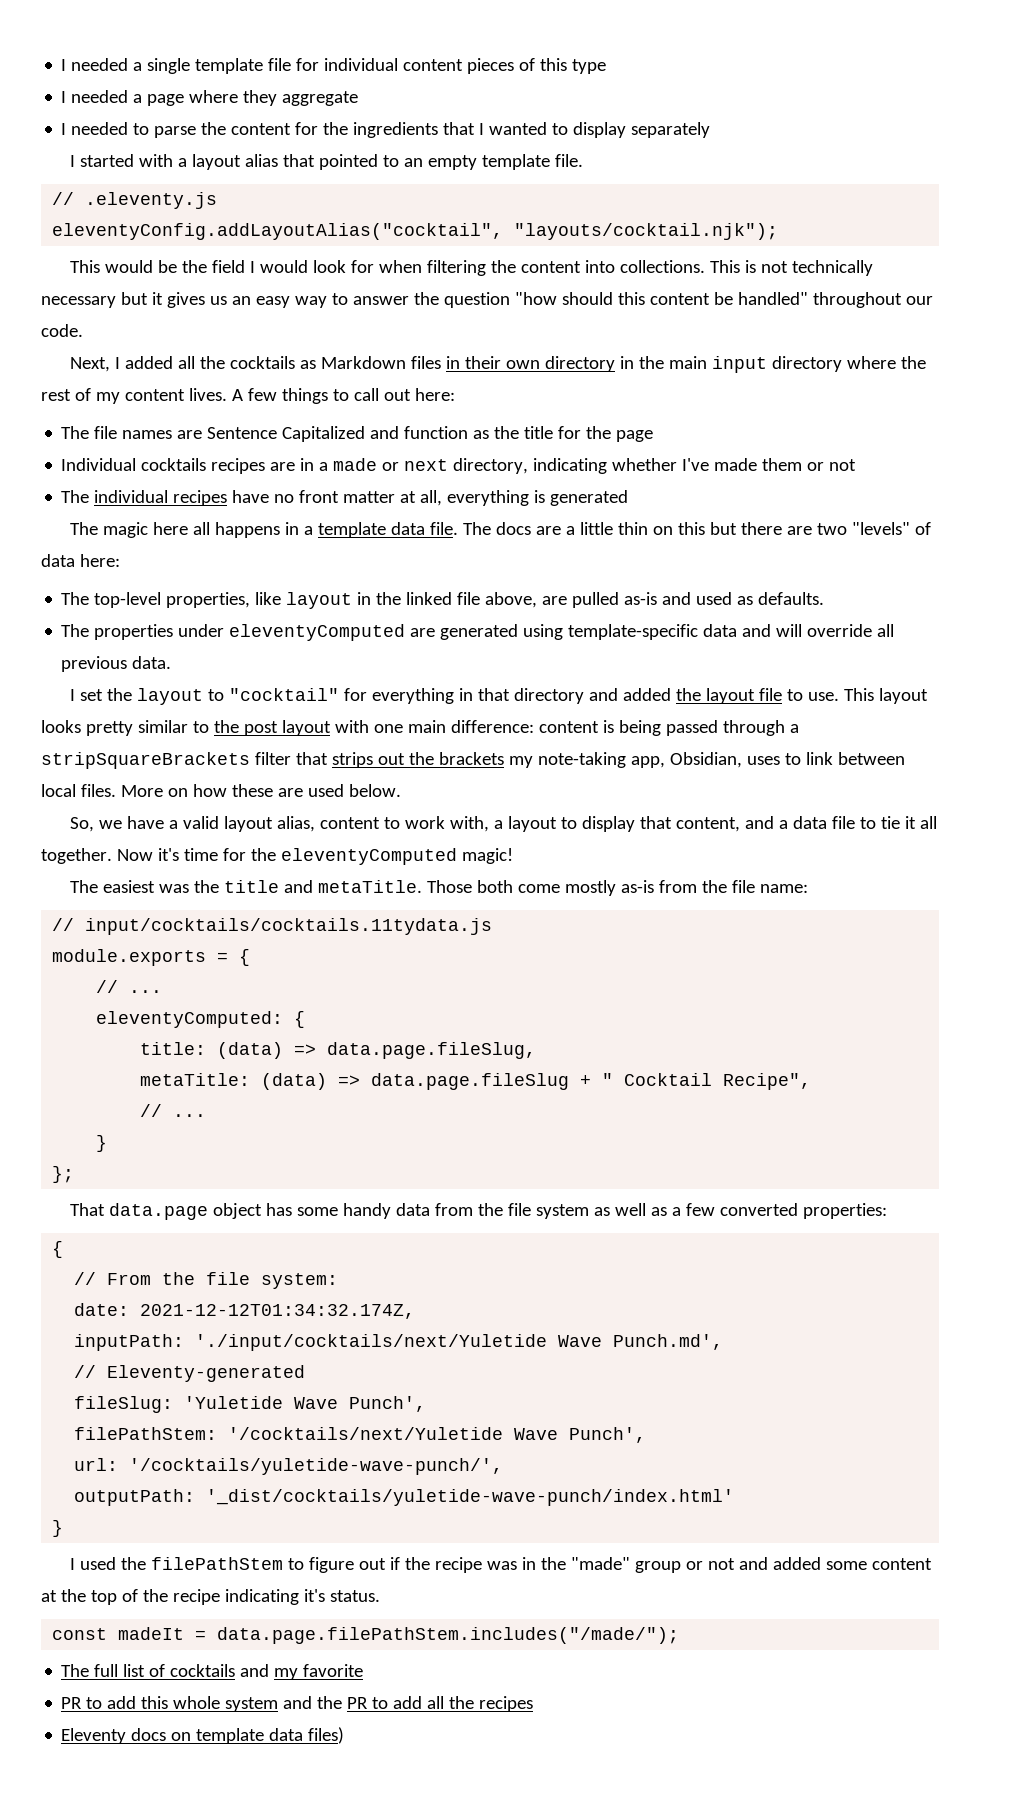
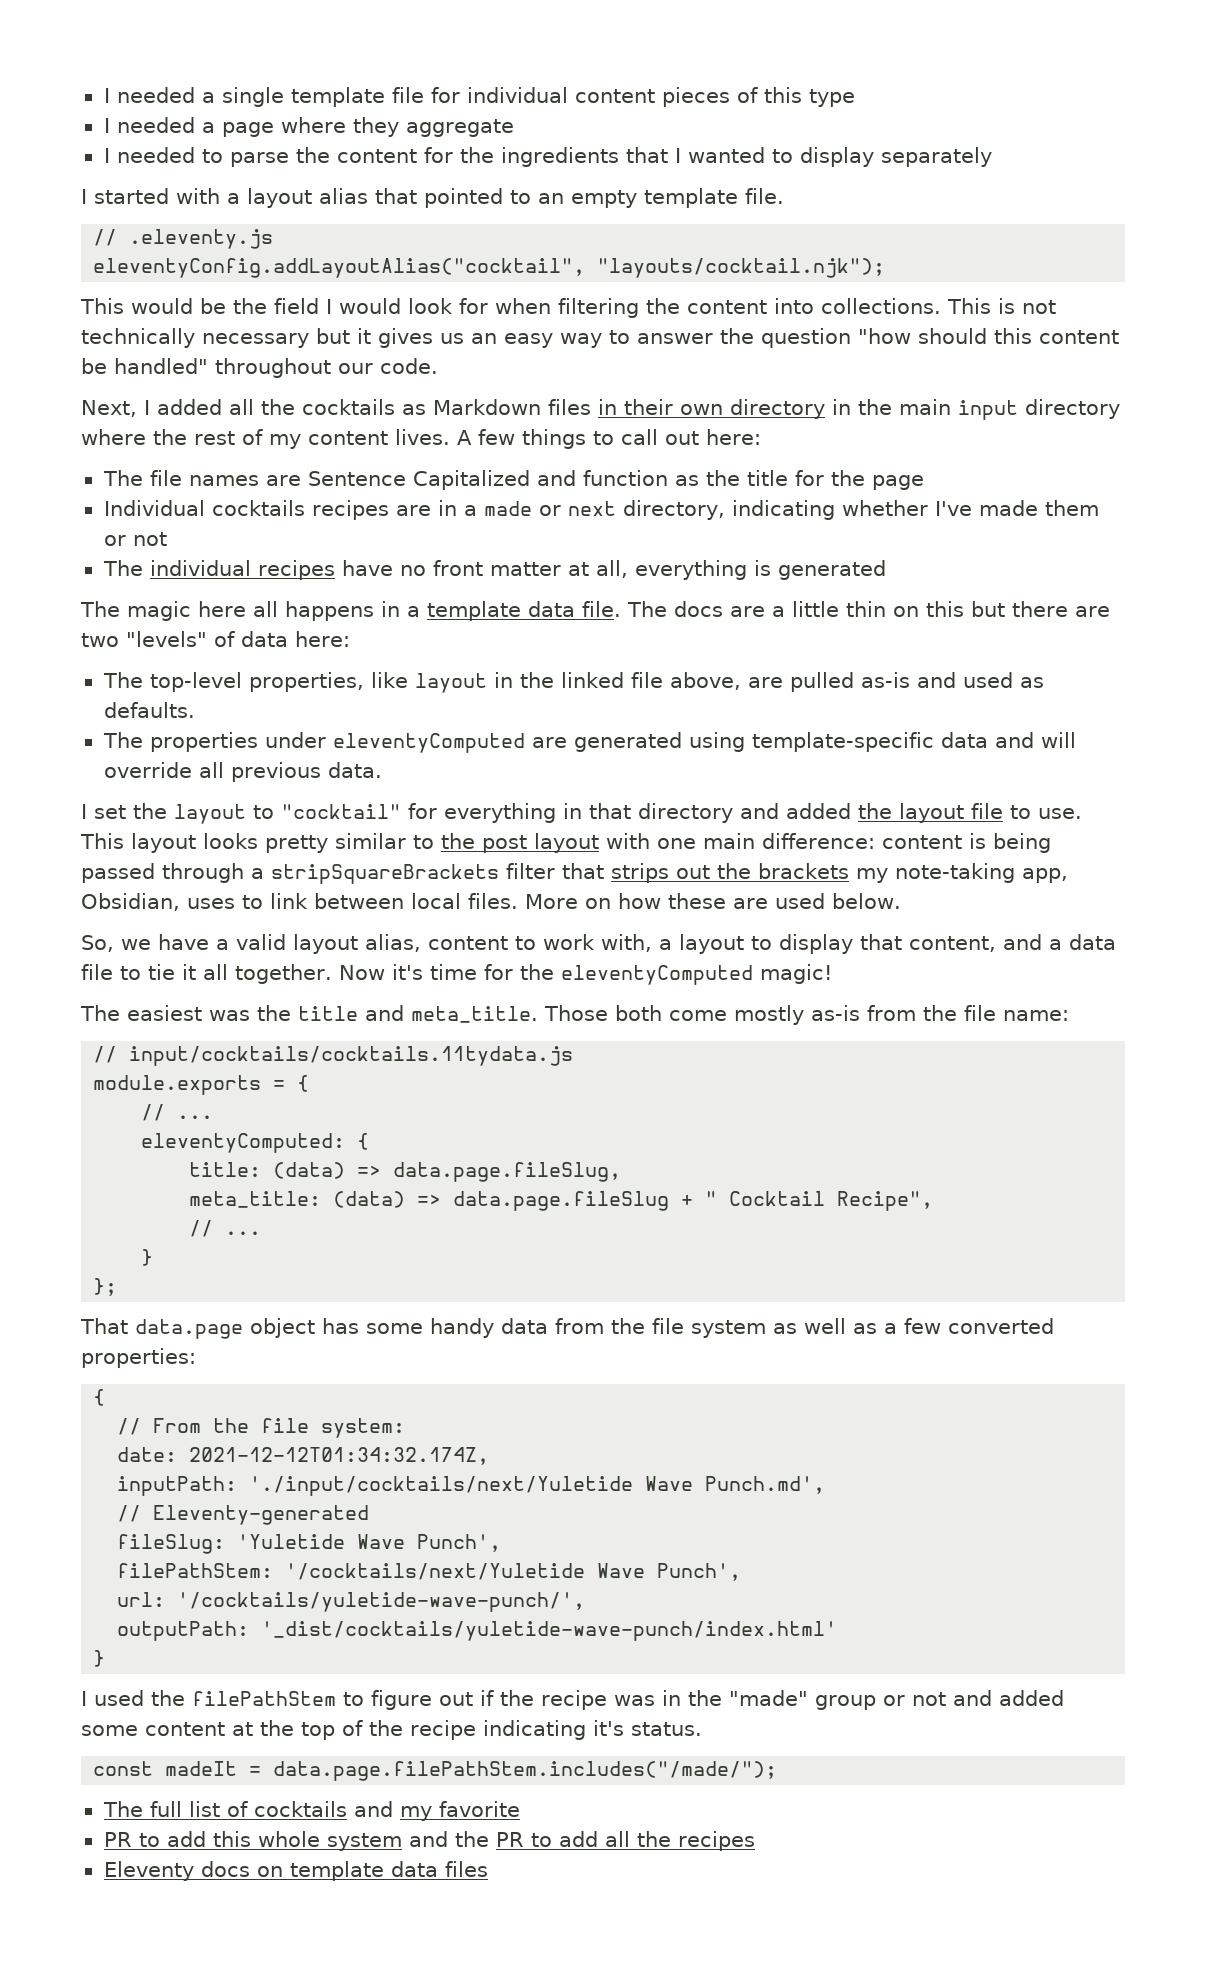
- The easiest was the title and metaTitle.
+ The easiest was the title and meta_title.
- metaTitle: (data) => data.page.fileSlug + " Cocktail Recipe",
+ meta_title: (data) => data.page.fileSlug + " Cocktail Recipe",
- Eleventy docs on template data files)
+ Eleventy docs on template data files

